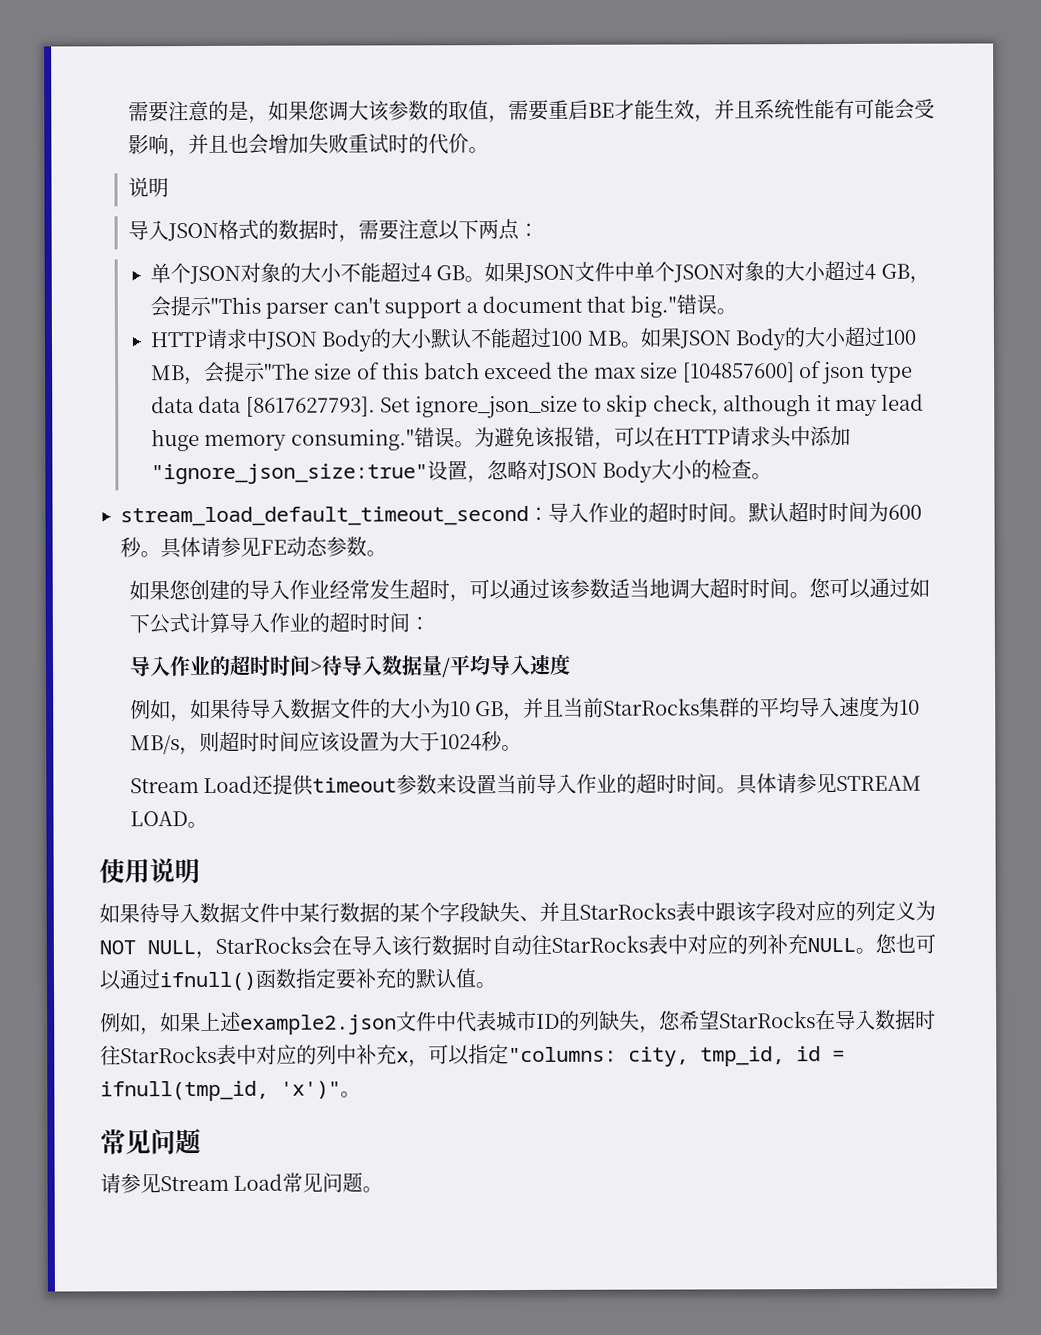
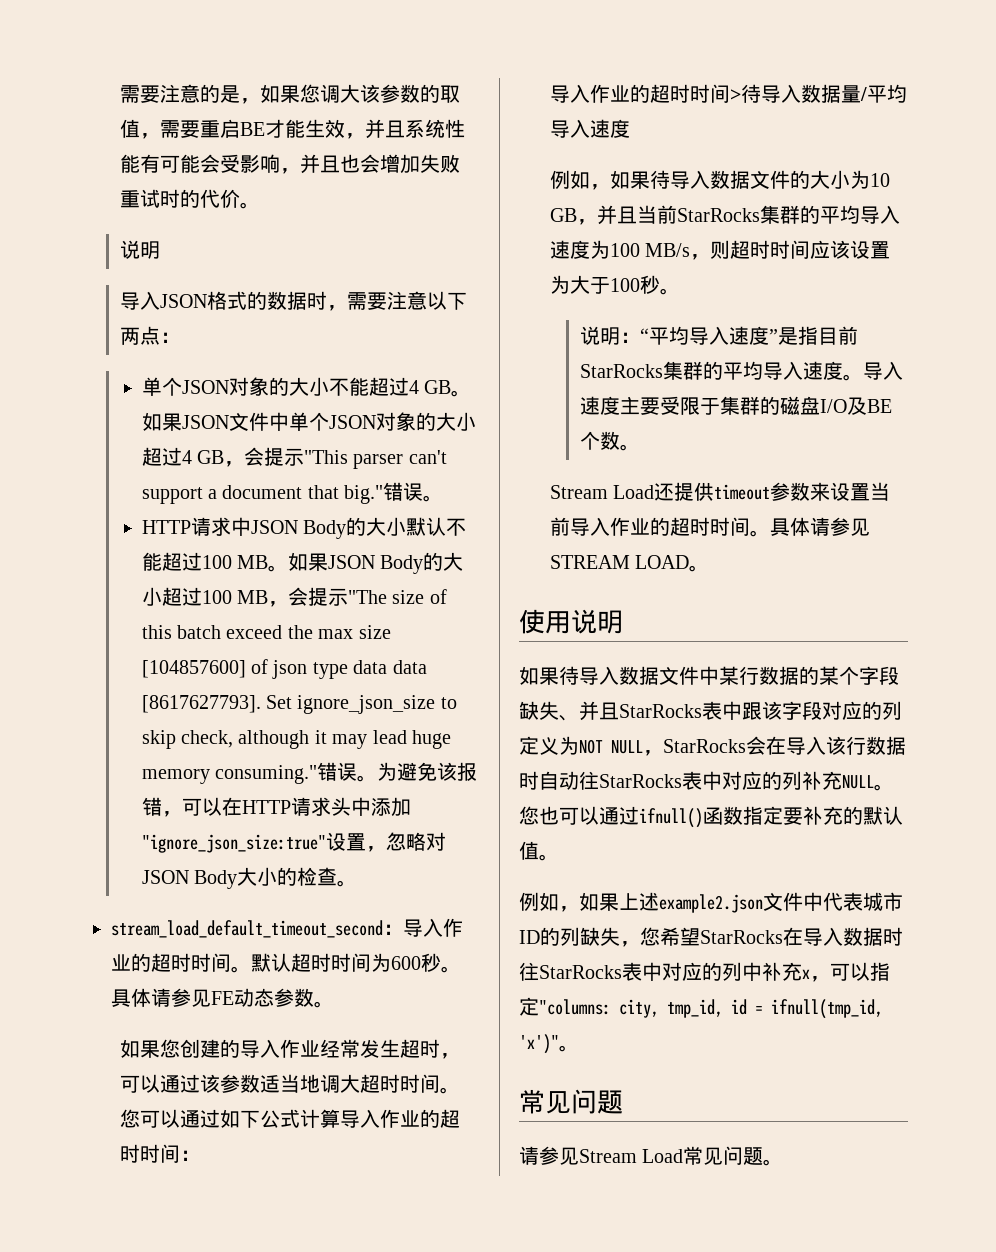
- 例如，如果待导入数据文件的大小为10 GB，并且当前StarRocks集群的平均导入速度为10 MB/s，则超时时间应该设置为大于1024秒。
+ 例如，如果待导入数据文件的大小为10 GB，并且当前StarRocks集群的平均导入速度为100 MB/s，则超时时间应该设置为大于100秒。
+ 说明：“平均导入速度”是指目前StarRocks集群的平均导入速度。导入速度主要受限于集群的磁盘I/O及BE个数。

